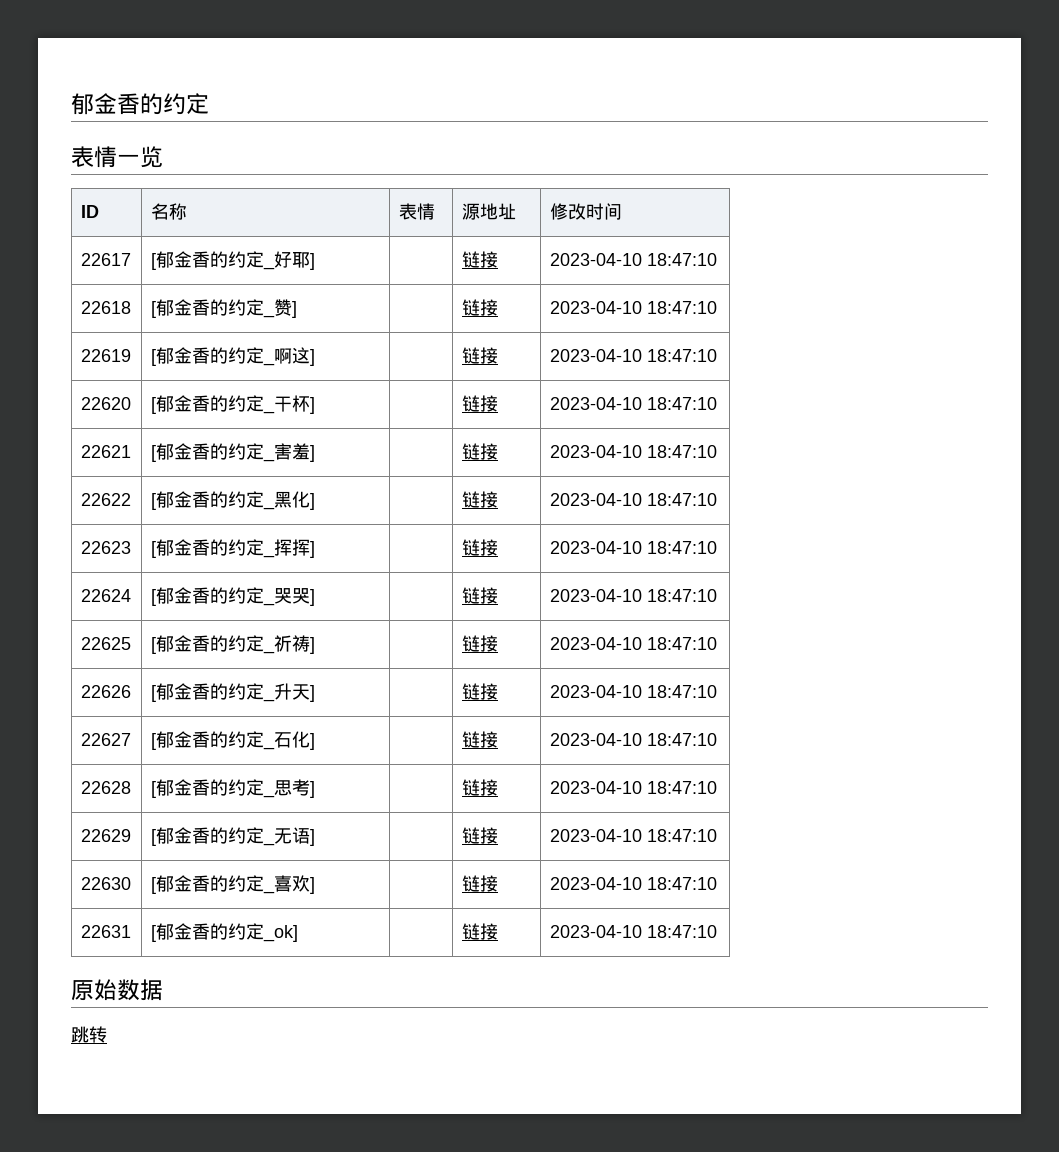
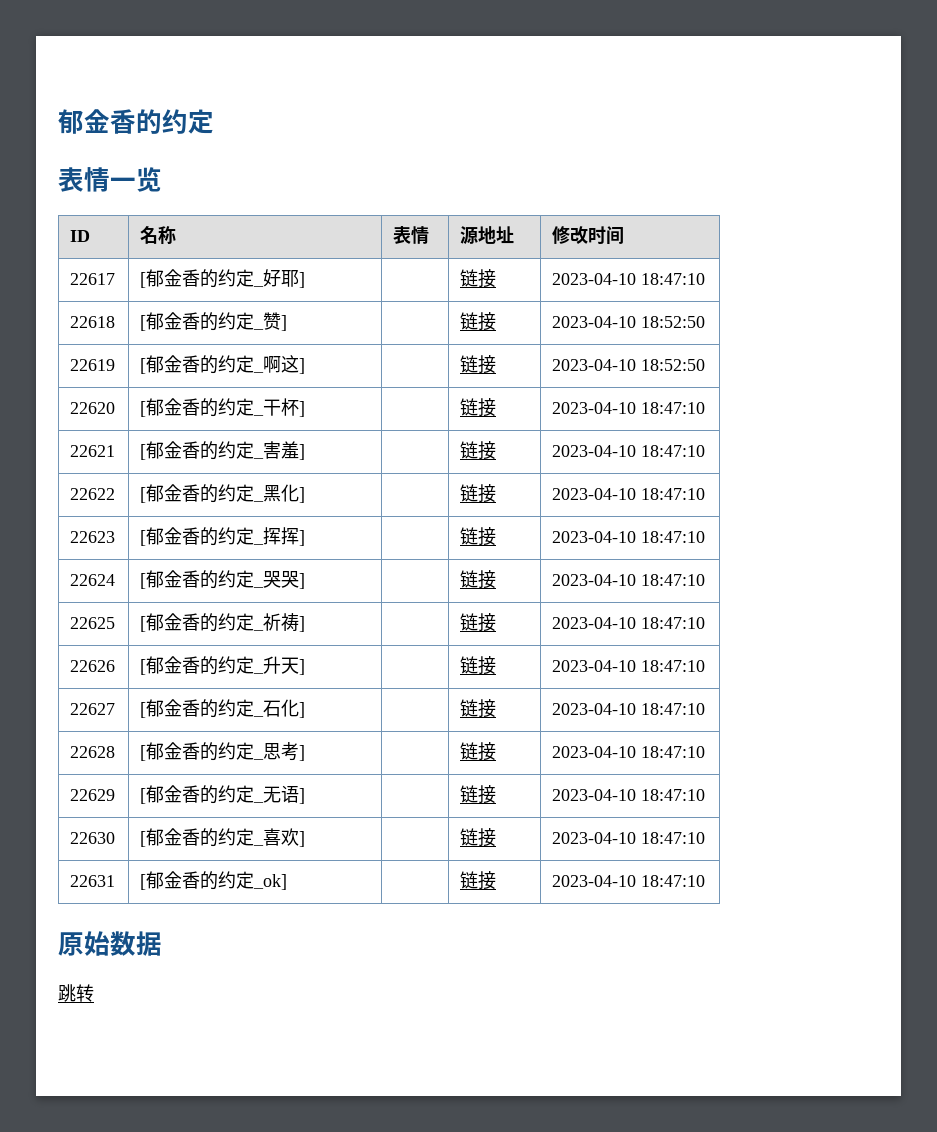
- 22618 | [郁金香的约定_赞] | | 链接 | 2023-04-10 18:47:10
+ 22618 | [郁金香的约定_赞] | | 链接 | 2023-04-10 18:52:50
- 22619 | [郁金香的约定_啊这] | | 链接 | 2023-04-10 18:47:10
+ 22619 | [郁金香的约定_啊这] | | 链接 | 2023-04-10 18:52:50

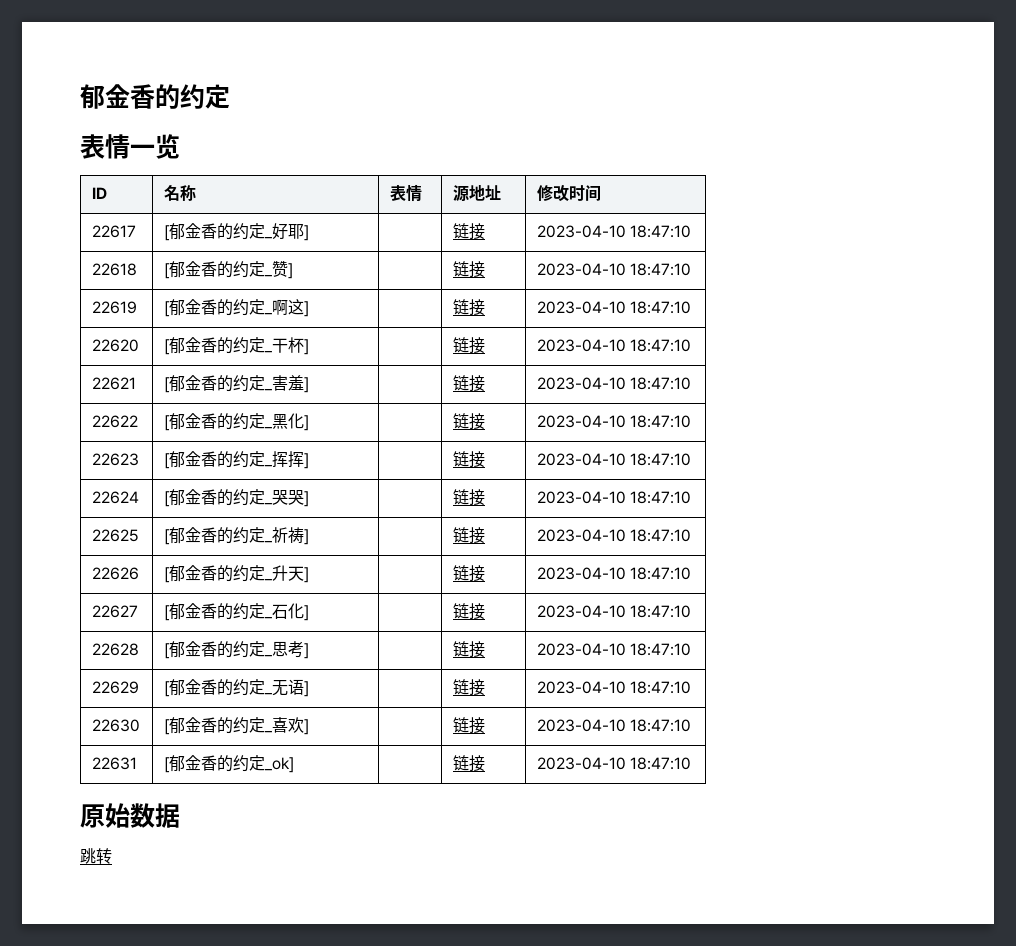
- 22618 | [郁金香的约定_赞] | | 链接 | 2023-04-10 18:52:50
+ 22618 | [郁金香的约定_赞] | | 链接 | 2023-04-10 18:47:10
- 22619 | [郁金香的约定_啊这] | | 链接 | 2023-04-10 18:52:50
+ 22619 | [郁金香的约定_啊这] | | 链接 | 2023-04-10 18:47:10

